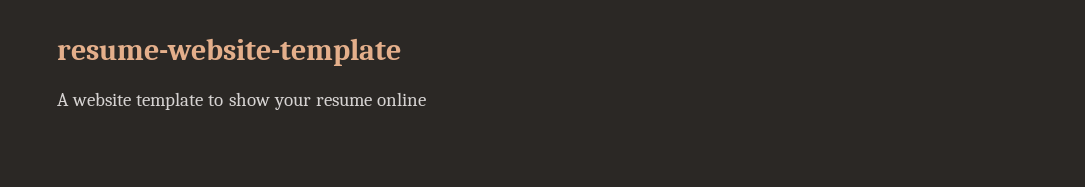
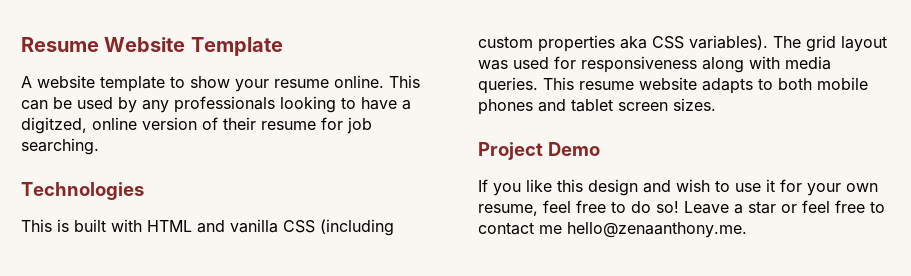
- resume-website-template
+ Resume Website Template
- A website template to show your resume online
+ A website template to show your resume online. This can be used by any professionals looking to have a digitzed, online version of their resume for job searching.
+ Technologies
+ This is built with HTML and vanilla CSS (including custom properties aka CSS variables). The grid layout was used for responsiveness along with media queries. This resume website adapts to both mobile phones and tablet screen sizes.
+ Project Demo
+ If you like this design and wish to use it for your own resume, feel free to do so! Leave a star or feel free to contact me hello@zenaanthony.me.

